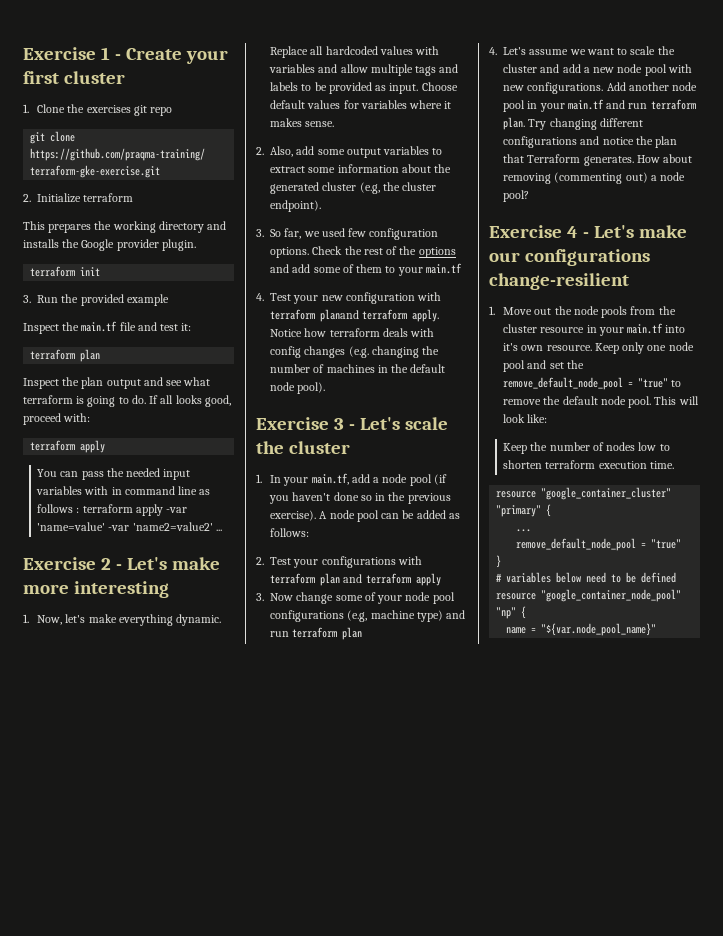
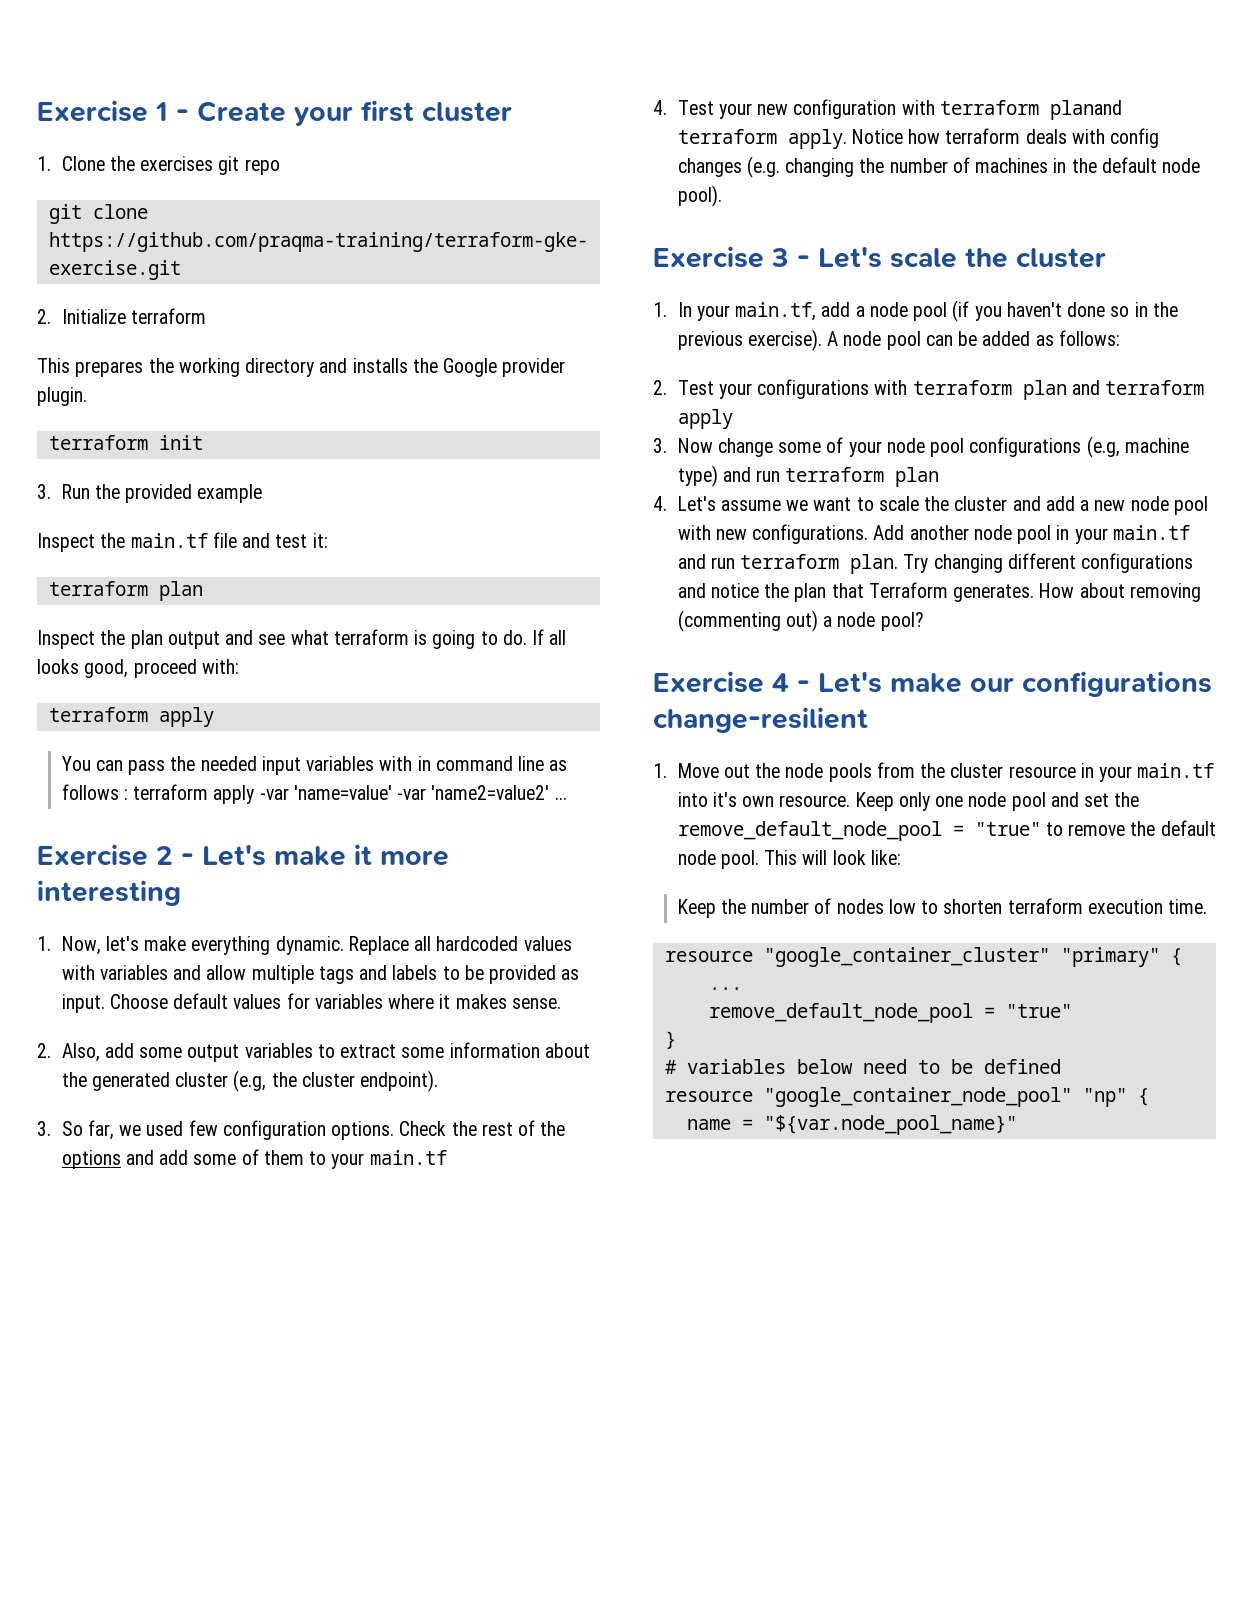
- Exercise 2 - Let's make more interesting
+ Exercise 2 - Let's make it more interesting

